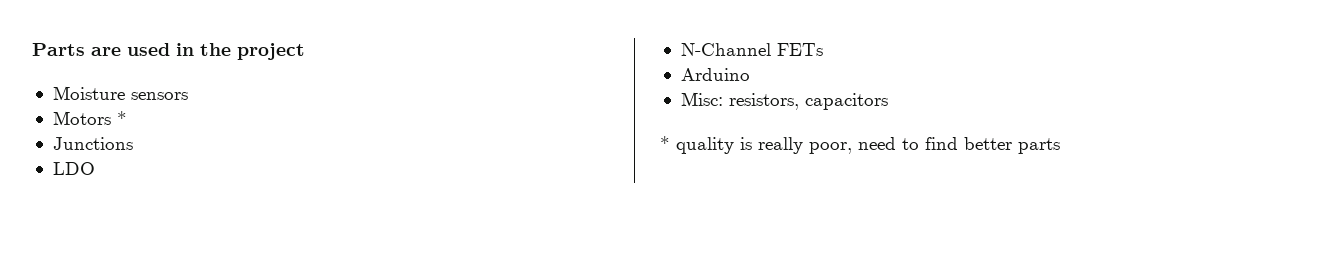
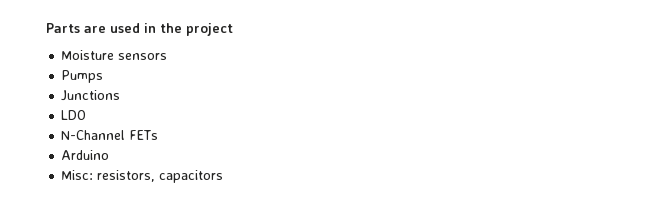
- Motors *
+ Pumps
- * quality is really poor, need to find better parts

